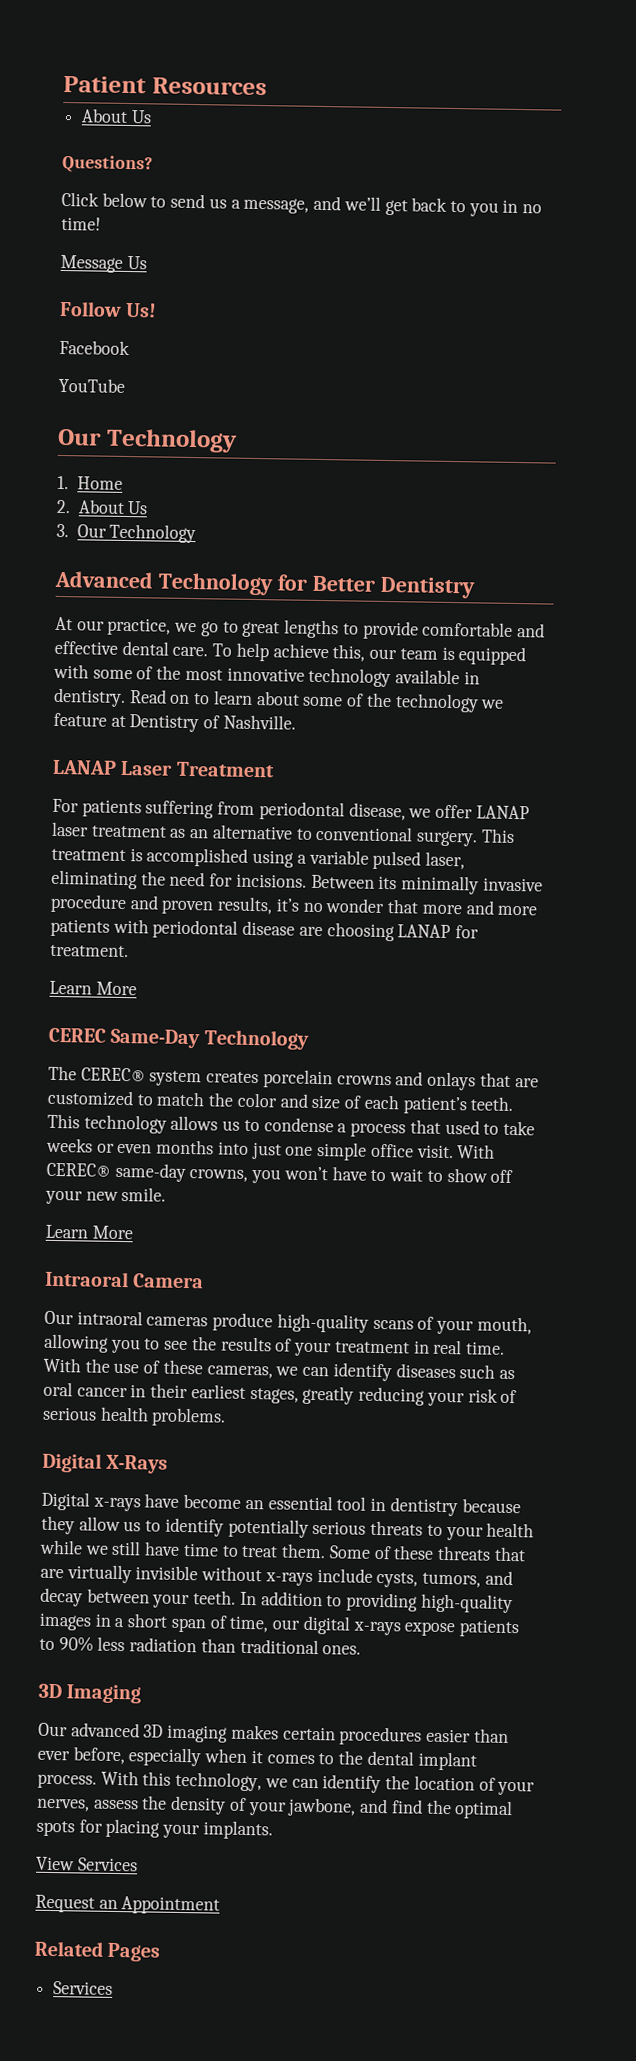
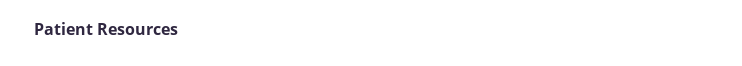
  Patient Resources
- About Us
- Questions?
- Click below to send us a message, and we’ll get back to you in no time!
- Message Us
- Follow Us!
- Facebook
- YouTube
- Our Technology
- 1. Home
- 2. About Us
- 3. Our Technology
- Advanced Technology for Better Dentistry
- At our practice, we go to great lengths to provide comfortable and effective dental care. To help achieve this, our team is equipped with some of the most innovative technology available in dentistry. Read on to learn about some of the technology we feature at Dentistry of Nashville.
- LANAP Laser Treatment
- For patients suffering from periodontal disease, we offer LANAP laser treatment as an alternative to conventional surgery. This treatment is accomplished using a variable pulsed laser, eliminating the need for incisions. Between its minimally invasive procedure and proven results, it’s no wonder that more and more patients with periodontal disease are choosing LANAP for treatment.
- Learn More
- CEREC Same-Day Technology
- The CEREC® system creates porcelain crowns and onlays that are customized to match the color and size of each patient’s teeth. This technology allows us to condense a process that used to take weeks or even months into just one simple office visit. With CEREC® same-day crowns, you won’t have to wait to show off your new smile.
- Learn More
- Intraoral Camera
- Our intraoral cameras produce high-quality scans of your mouth, allowing you to see the results of your treatment in real time. With the use of these cameras, we can identify diseases such as oral cancer in their earliest stages, greatly reducing your risk of serious health problems.
- Digital X-Rays
- Digital x-rays have become an essential tool in dentistry because they allow us to identify potentially serious threats to your health while we still have time to treat them. Some of these threats that are virtually invisible without x-rays include cysts, tumors, and decay between your teeth. In addition to providing high-quality images in a short span of time, our digital x-rays expose patients to 90% less radiation than traditional ones.
- 3D Imaging
- Our advanced 3D imaging makes certain procedures easier than ever before, especially when it comes to the dental implant process. With this technology, we can identify the location of your nerves, assess the density of your jawbone, and find the optimal spots for placing your implants.
- View Services
- Request an Appointment
- Related Pages
- Services

